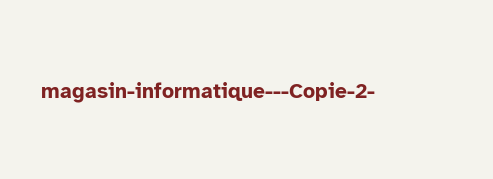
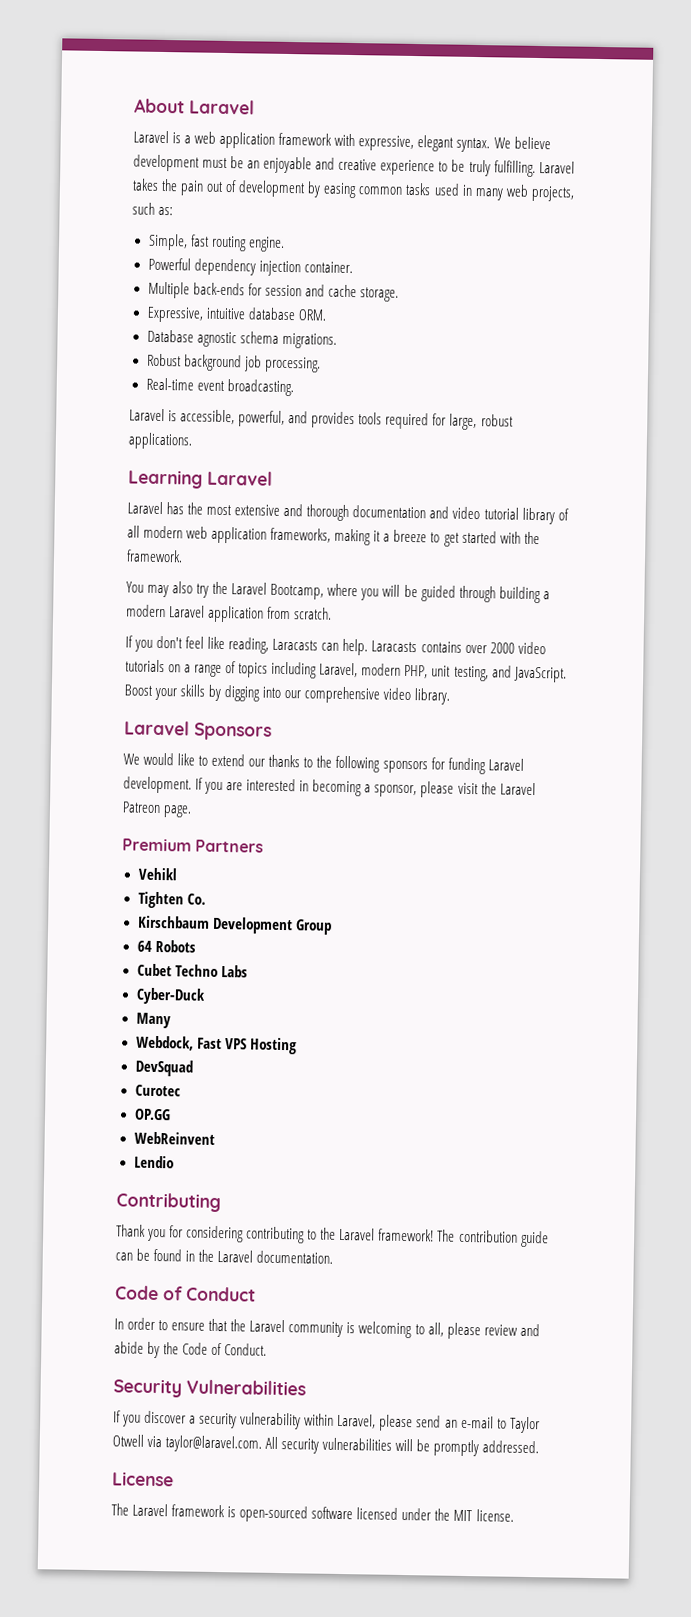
- magasin-informatique---Copie-2-
+ About Laravel
+ Laravel is a web application framework with expressive, elegant syntax. We believe development must be an enjoyable and creative experience to be truly fulfilling. Laravel takes the pain out of development by easing common tasks used in many web projects, such as:
+ Simple, fast routing engine.
+ Powerful dependency injection container.
+ Multiple back-ends for session and cache storage.
+ Expressive, intuitive database ORM.
+ Database agnostic schema migrations.
+ Robust background job processing.
+ Real-time event broadcasting.
+ Laravel is accessible, powerful, and provides tools required for large, robust applications.
+ Learning Laravel
+ Laravel has the most extensive and thorough documentation and video tutorial library of all modern web application frameworks, making it a breeze to get started with the framework.
+ You may also try the Laravel Bootcamp, where you will be guided through building a modern Laravel application from scratch.
+ If you don't feel like reading, Laracasts can help. Laracasts contains over 2000 video tutorials on a range of topics including Laravel, modern PHP, unit testing, and JavaScript. Boost your skills by digging into our comprehensive video library.
+ Laravel Sponsors
+ We would like to extend our thanks to the following sponsors for funding Laravel development. If you are interested in becoming a sponsor, please visit the Laravel Patreon page.
+ Premium Partners
+ Vehikl
+ Tighten Co.
+ Kirschbaum Development Group
+ 64 Robots
+ Cubet Techno Labs
+ Cyber-Duck
+ Many
+ Webdock, Fast VPS Hosting
+ DevSquad
+ Curotec
+ OP.GG
+ WebReinvent
+ Lendio
+ Contributing
+ Thank you for considering contributing to the Laravel framework! The contribution guide can be found in the Laravel documentation.
+ Code of Conduct
+ In order to ensure that the Laravel community is welcoming to all, please review and abide by the Code of Conduct.
+ Security Vulnerabilities
+ If you discover a security vulnerability within Laravel, please send an e-mail to Taylor Otwell via taylor@laravel.com. All security vulnerabilities will be promptly addressed.
+ License
+ The Laravel framework is open-sourced software licensed under the MIT license.

